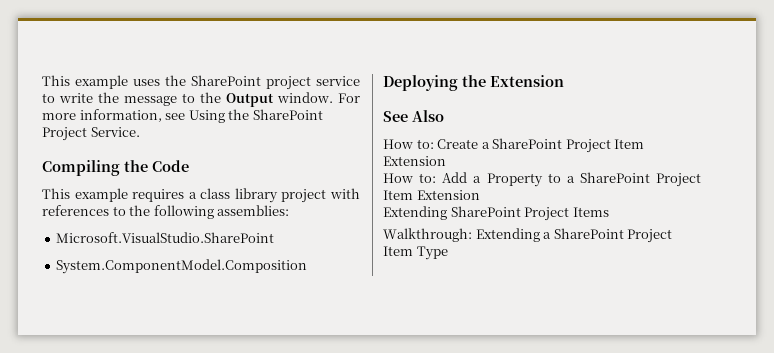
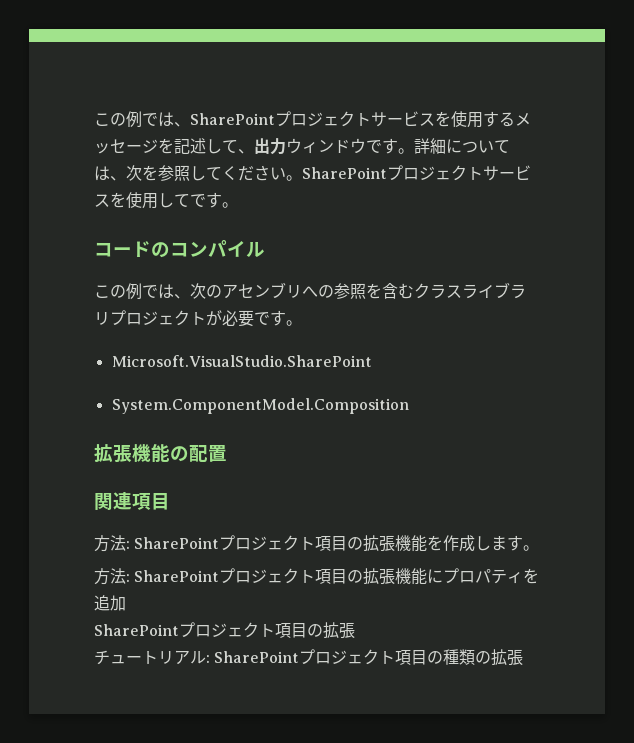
- This example uses the SharePoint project service to write the message to the Output window. For more information, see Using the SharePoint Project Service.
- Compiling the Code
- This example requires a class library project with references to the following assemblies:
+ この例では、SharePointプロジェクトサービスを使用するメッセージを記述して、出力ウィンドウです。詳細については、次を参照してください。SharePointプロジェクトサービスを使用してです。
+ コードのコンパイル
+ この例では、次のアセンブリへの参照を含むクラスライブラリプロジェクトが必要です。
  Microsoft.VisualStudio.SharePoint
  System.ComponentModel.Composition
- Deploying the Extension
- See Also
- How to: Create a SharePoint Project Item Extension
- How to: Add a Property to a SharePoint Project Item Extension
- Extending SharePoint Project Items
- Walkthrough: Extending a SharePoint Project Item Type
+ 拡張機能の配置
+ 関連項目
+ 方法: SharePointプロジェクト項目の拡張機能を作成します。
+ 方法: SharePointプロジェクト項目の拡張機能にプロパティを追加
+ SharePointプロジェクト項目の拡張
+ チュートリアル: SharePointプロジェクト項目の種類の拡張

